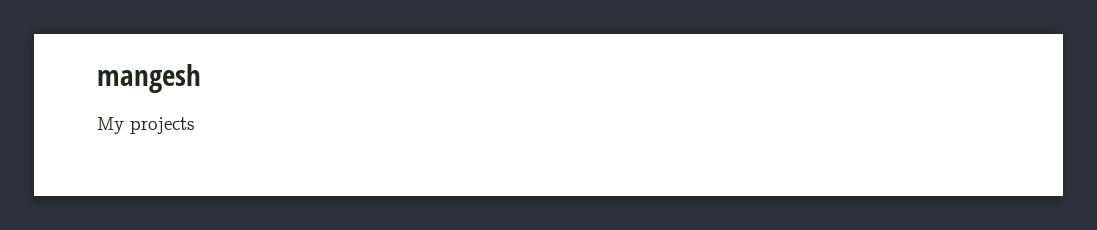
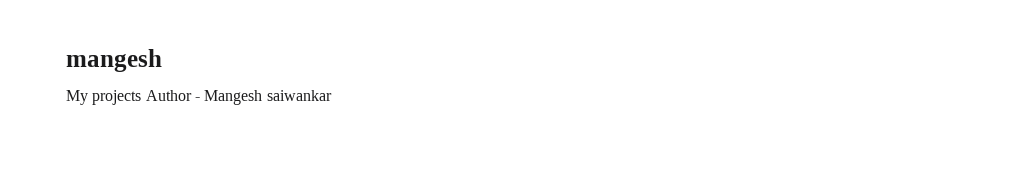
- My projects
+ My projects Author - Mangesh saiwankar

